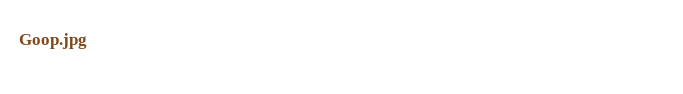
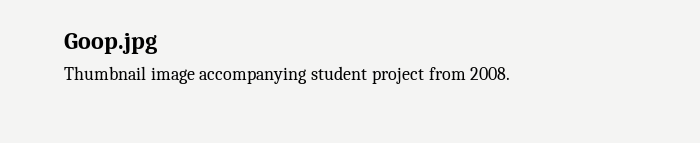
+ Thumbnail image accompanying student project from 2008.

